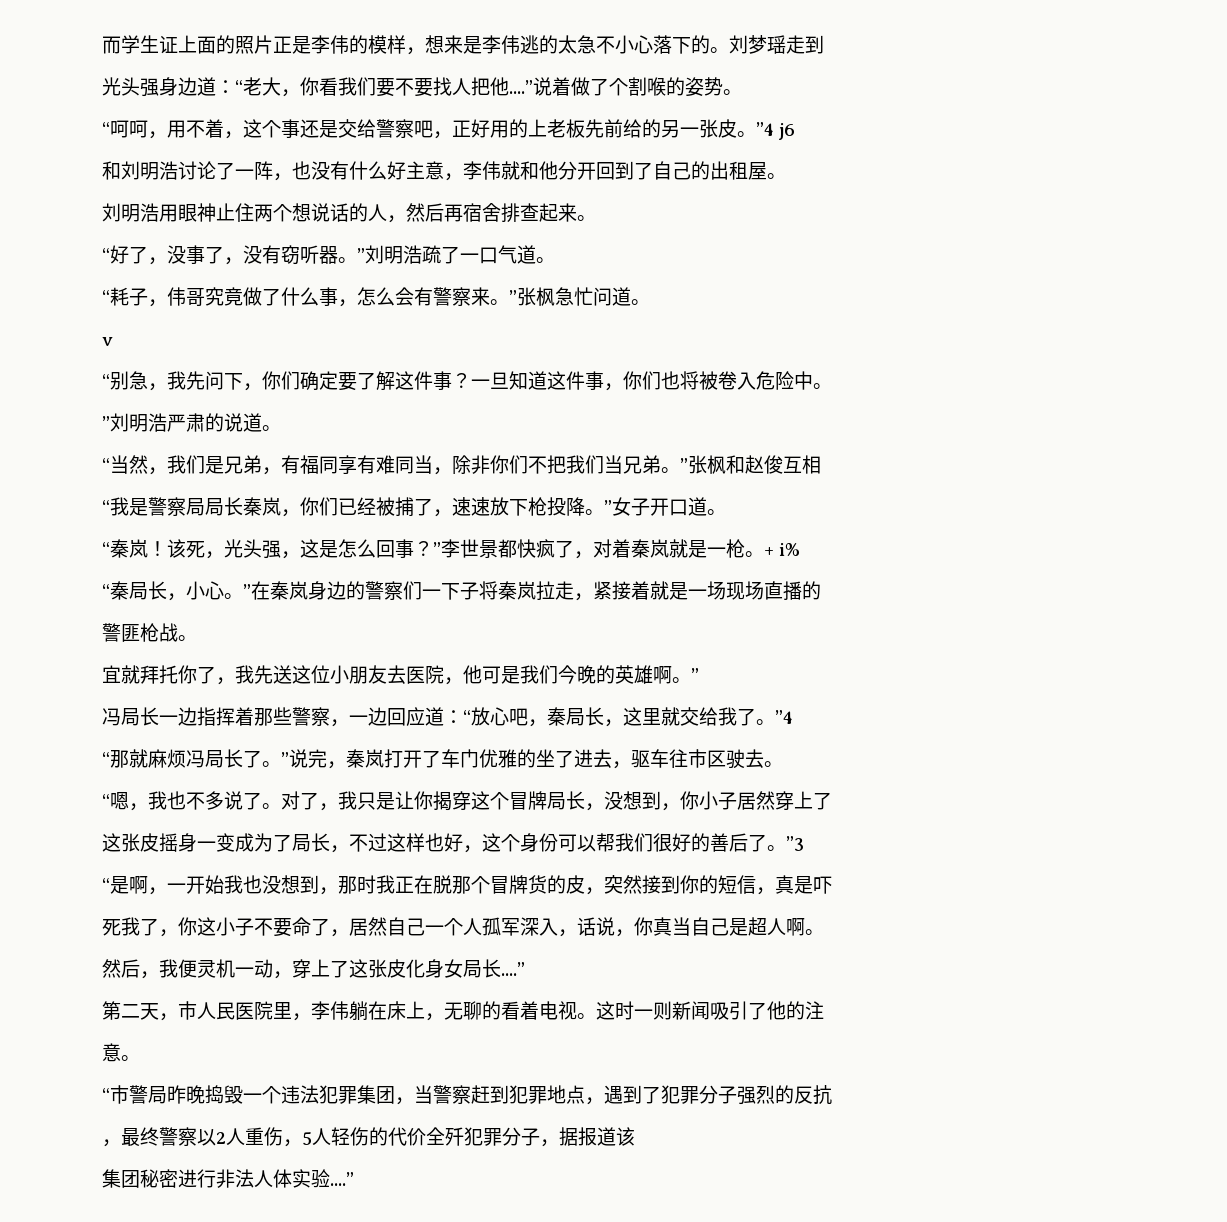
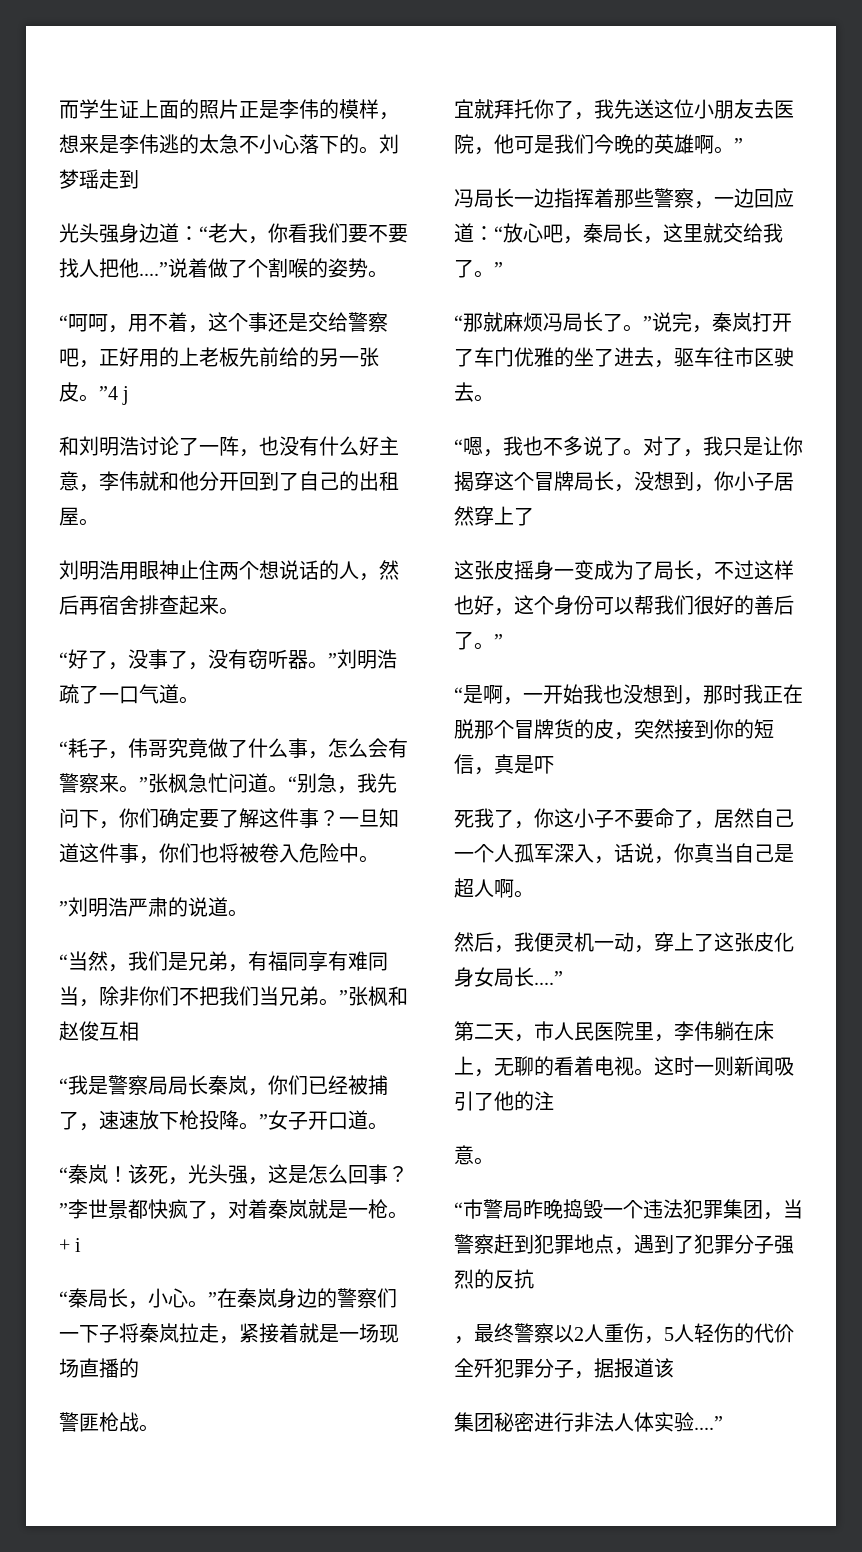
- “呵呵，用不着，这个事还是交给警察吧，正好用的上老板先前给的另一张皮。”4 j6
+ “呵呵，用不着，这个事还是交给警察吧，正好用的上老板先前给的另一张皮。”4 j
- “耗子，伟哥究竟做了什么事，怎么会有警察来。”张枫急忙问道。
- v
- “别急，我先问下，你们确定要了解这件事？
+ “耗子，伟哥究竟做了什么事，怎么会有警察来。”张枫急忙问道。“别急，我先问下，你们确定要了解这件事？
- + i%
+ + i
- 冯局长一边指挥着那些警察，一边回应道：“放心吧，秦局长，这里就交给我了。”4
+ 冯局长一边指挥着那些警察，一边回应道：“放心吧，秦局长，这里就交给我了。”
- 这张皮摇身一变成为了局长，不过这样也好，这个身份可以帮我们很好的善后了。”3
+ 这张皮摇身一变成为了局长，不过这样也好，这个身份可以帮我们很好的善后了。”

